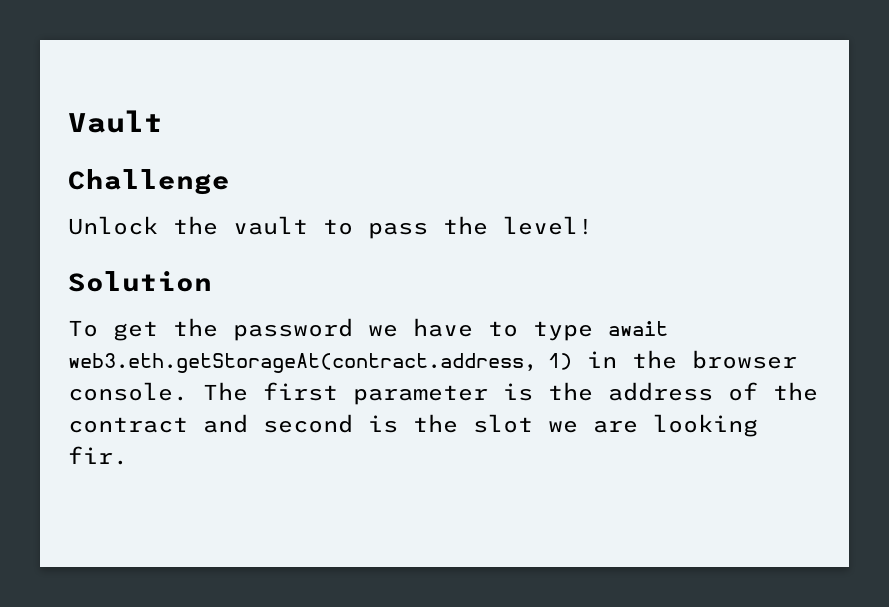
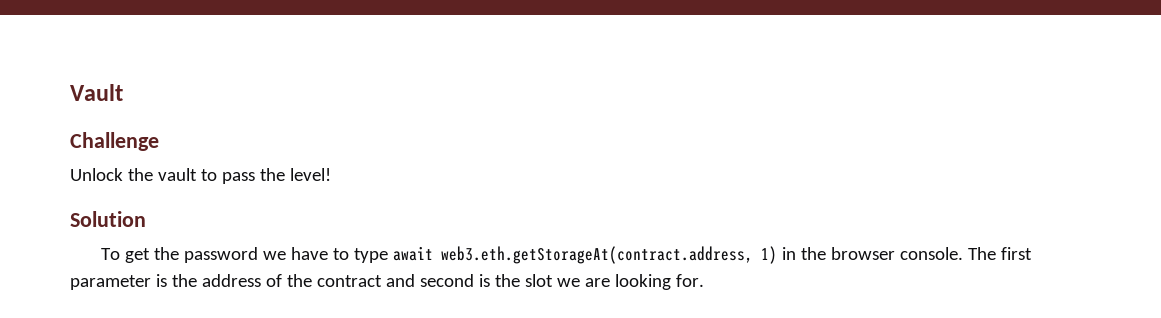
- The first parameter is the address of the contract and second is the slot we are looking fir.
+ The first parameter is the address of the contract and second is the slot we are looking for.

